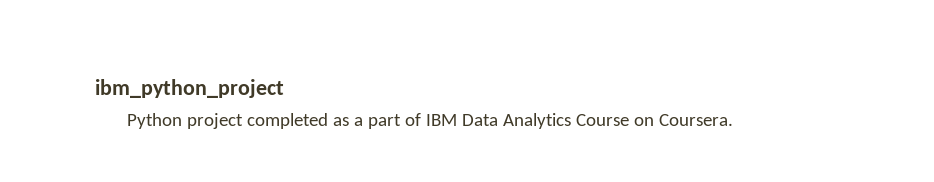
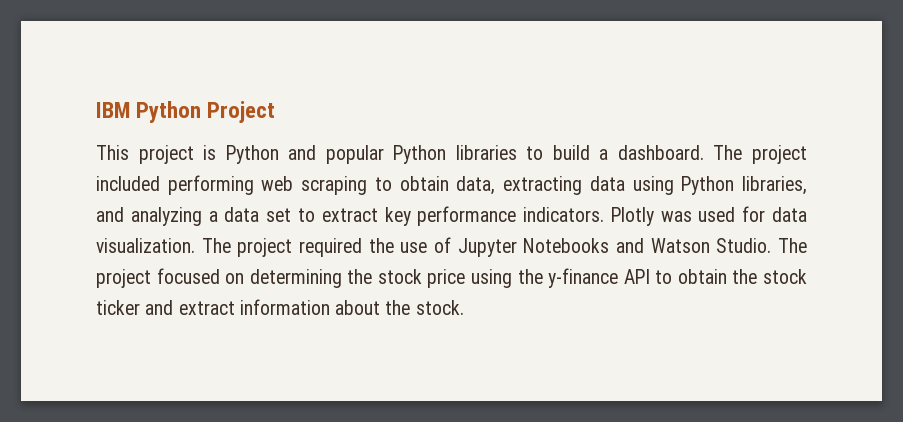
- ibm_python_project
- Python project completed as a part of IBM Data Analytics Course on Coursera.
+ IBM Python Project
+ This project is Python and popular Python libraries to build a dashboard. The project included performing web scraping to obtain data, extracting data using Python libraries, and analyzing a data set to extract key performance indicators. Plotly was used for data visualization. The project required the use of Jupyter Notebooks and Watson Studio. The project focused on determining the stock price using the y-finance API to obtain the stock ticker and extract information about the stock.

